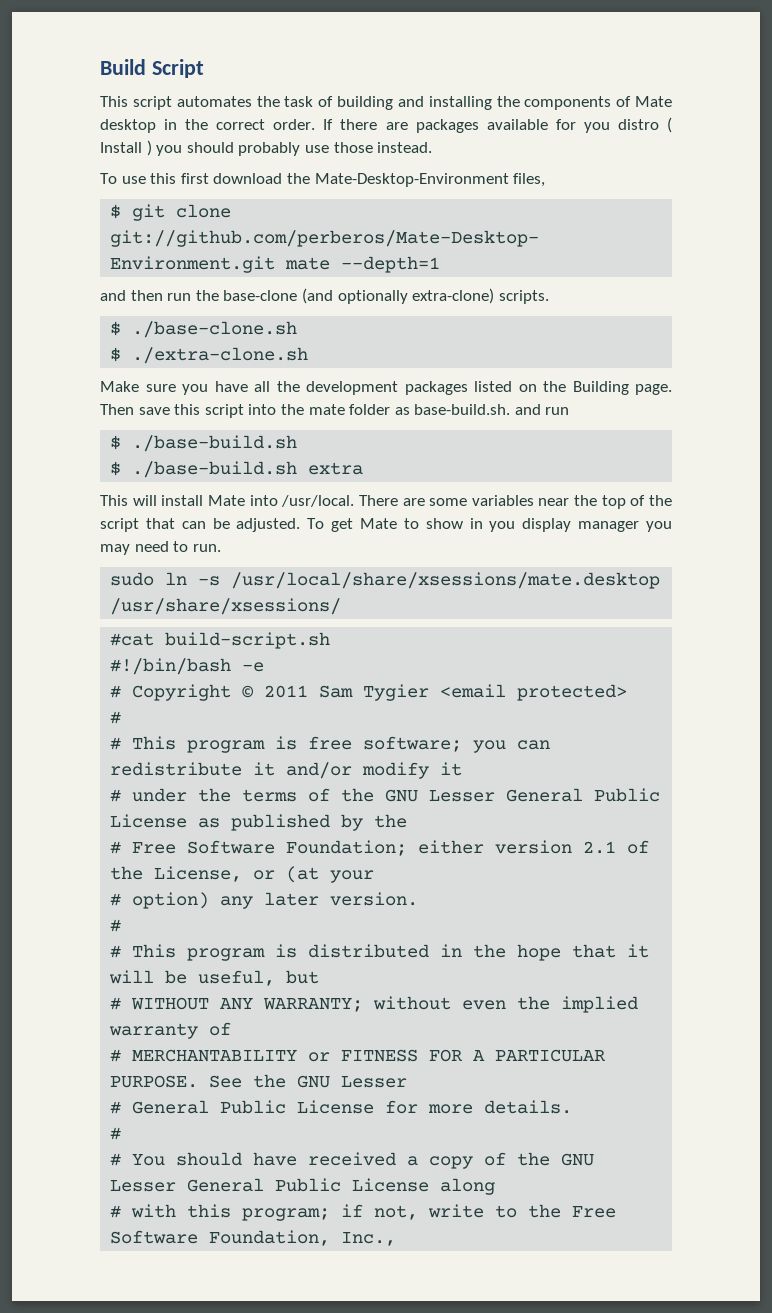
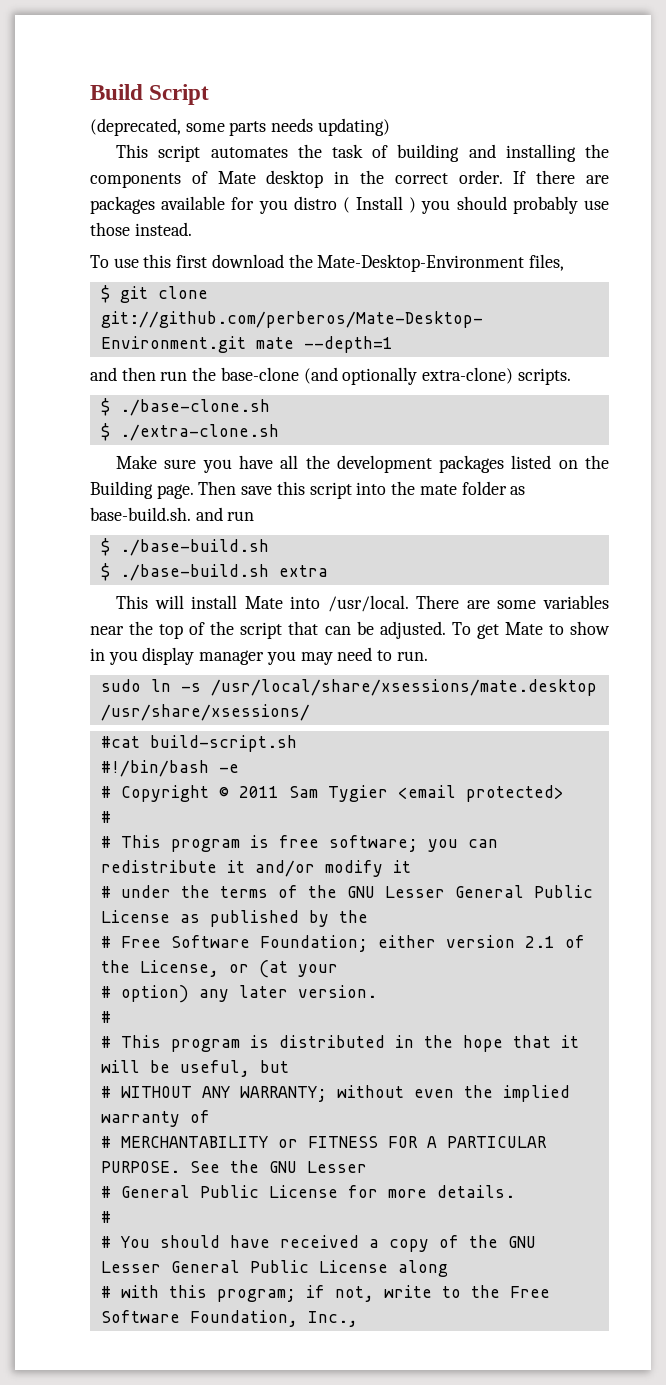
+ (deprecated, some parts needs updating)

